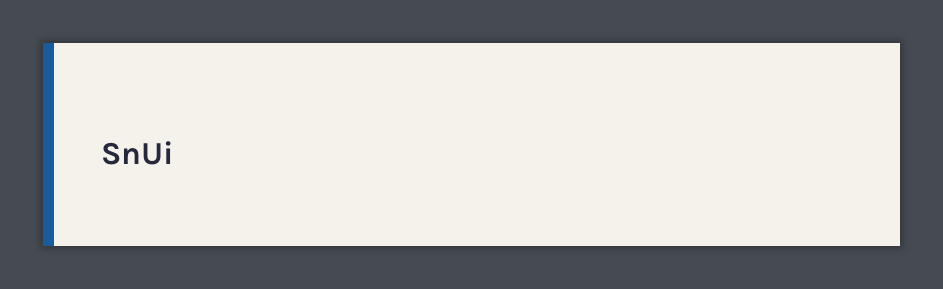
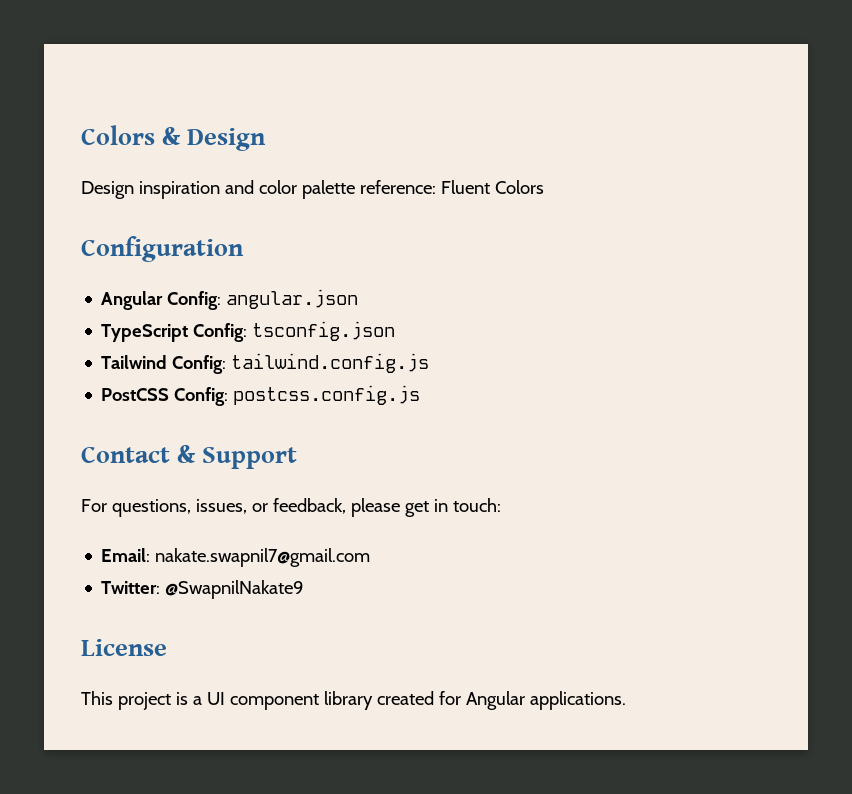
- SnUi
+ Colors & Design
+ Design inspiration and color palette reference: Fluent Colors
+ Configuration
+ Angular Config: angular.json
+ TypeScript Config: tsconfig.json
+ Tailwind Config: tailwind.config.js
+ PostCSS Config: postcss.config.js
+ Contact & Support
+ For questions, issues, or feedback, please get in touch:
+ Email: nakate.swapnil7@gmail.com
+ Twitter: @SwapnilNakate9
+ License
+ This project is a UI component library created for Angular applications.

